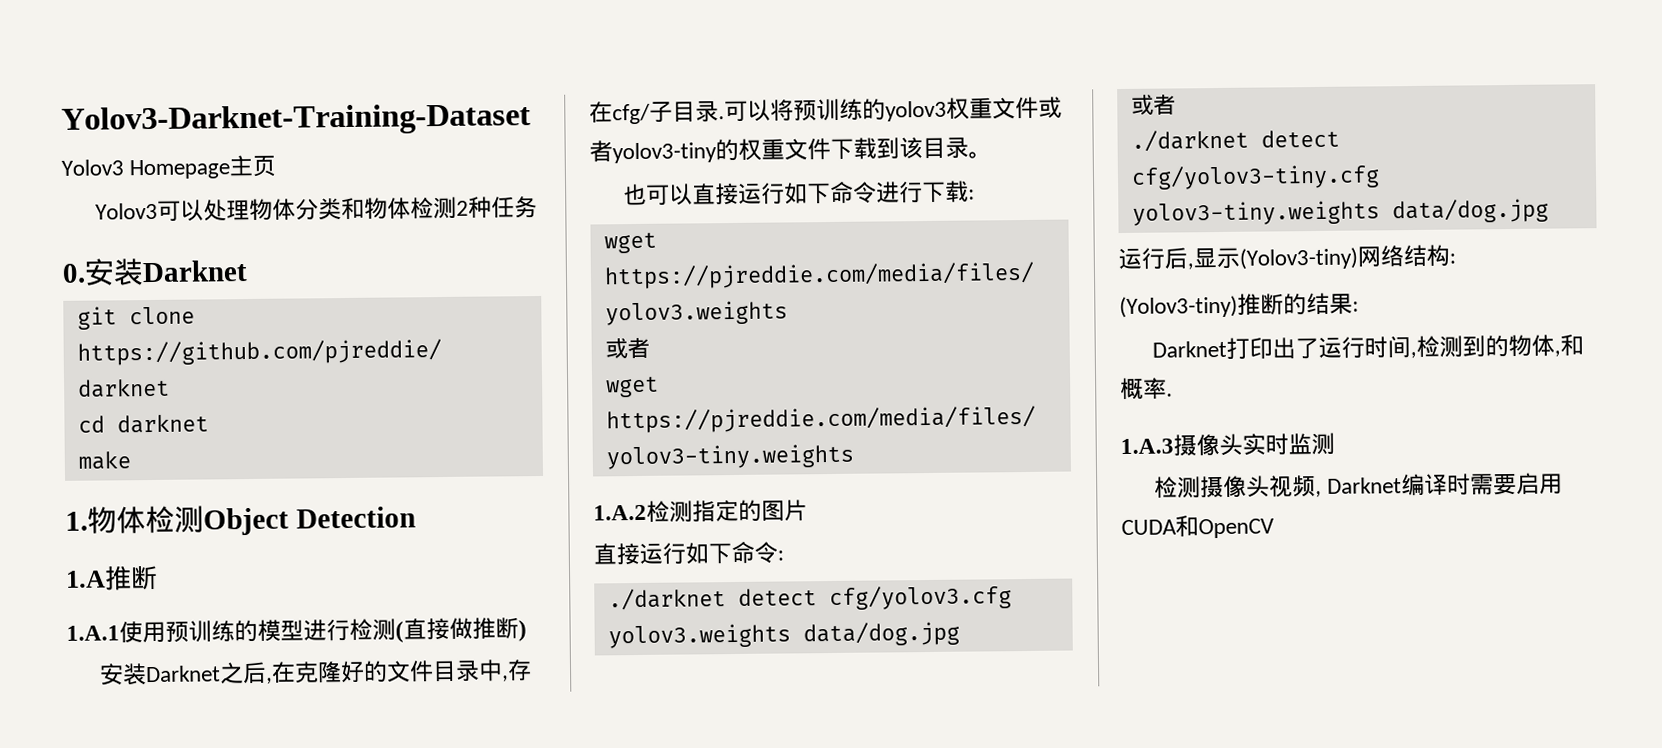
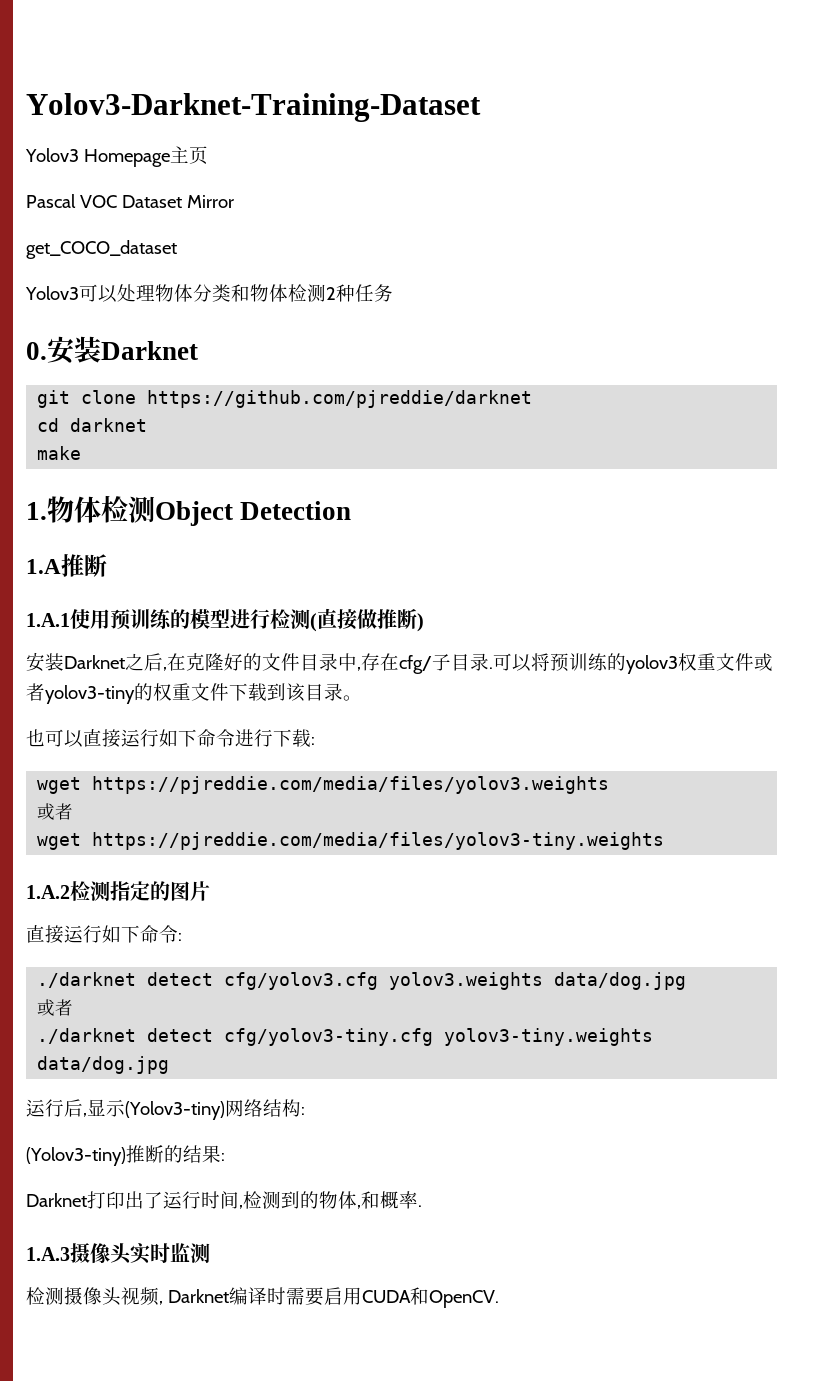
+ Pascal VOC Dataset Mirror
+ get_COCO_dataset
- 检测摄像头视频, Darknet编译时需要启用CUDA和OpenCV
+ 检测摄像头视频, Darknet编译时需要启用CUDA和OpenCV.

